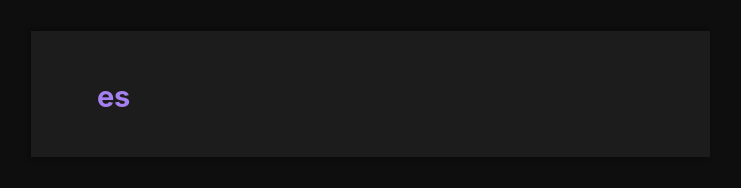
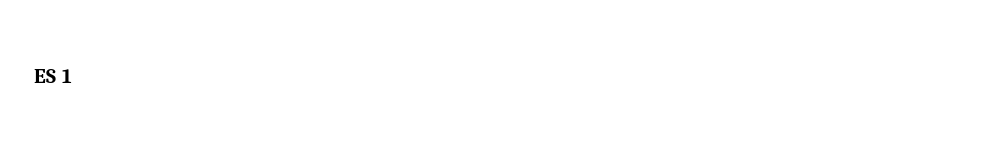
- es
+ ES 1

